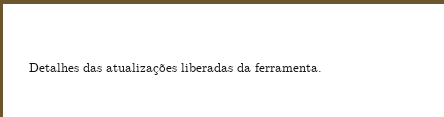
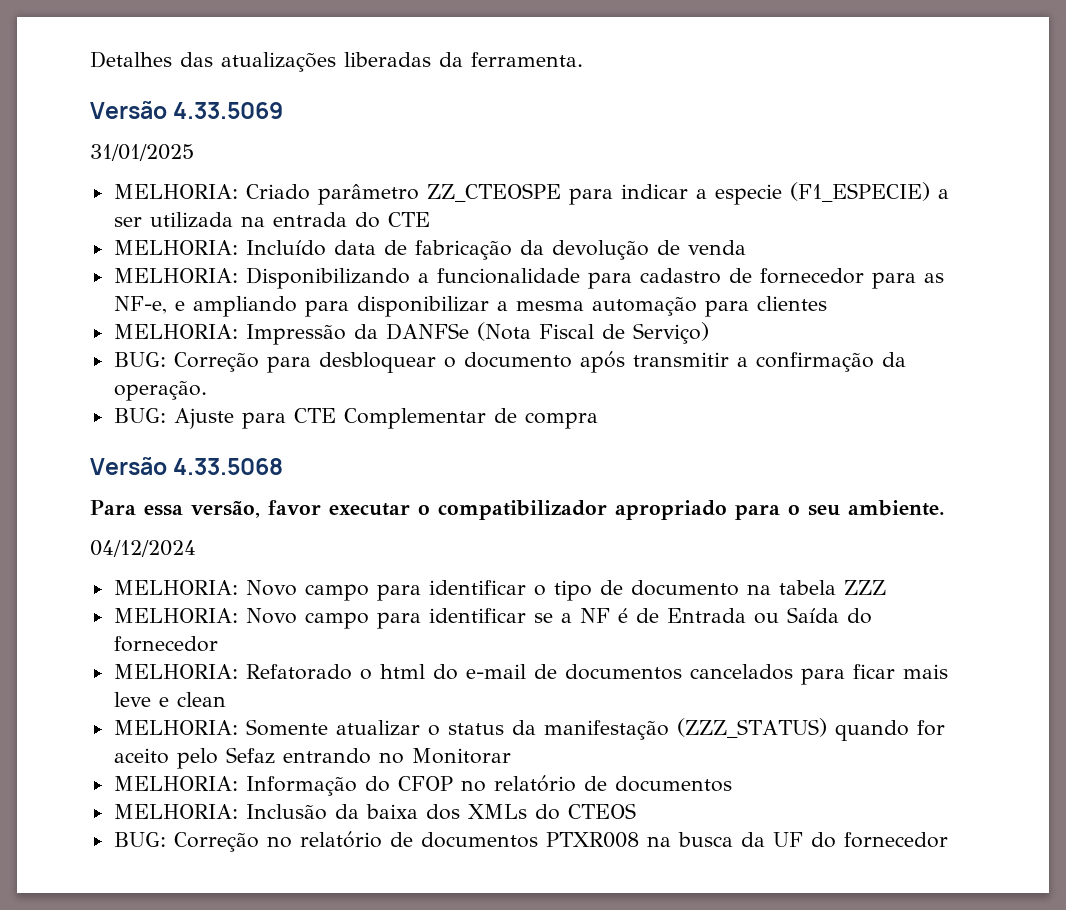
+ Versão 4.33.5069
+ 31/01/2025
+ MELHORIA: Criado parâmetro ZZ_CTEOSPE para indicar a especie (F1_ESPECIE) a ser utilizada na entrada do CTE
+ MELHORIA: Incluído data de fabricação da devolução de venda
+ MELHORIA: Disponibilizando a funcionalidade para cadastro de fornecedor para as NF-e, e ampliando para disponibilizar a mesma automação para clientes
+ MELHORIA: Impressão da DANFSe (Nota Fiscal de Serviço)
+ BUG: Correção para desbloquear o documento após transmitir a confirmação da operação.
+ BUG: Ajuste para CTE Complementar de compra
+ Versão 4.33.5068
+ Para essa versão, favor executar o compatibilizador apropriado para o seu ambiente.
+ 04/12/2024
+ MELHORIA: Novo campo para identificar o tipo de documento na tabela ZZZ
+ MELHORIA: Novo campo para identificar se a NF é de Entrada ou Saída do fornecedor
+ MELHORIA: Refatorado o html do e-mail de documentos cancelados para ficar mais leve e clean
+ MELHORIA: Somente atualizar o status da manifestação (ZZZ_STATUS) quando for aceito pelo Sefaz entrando no Monitorar
+ MELHORIA: Informação do CFOP no relatório de documentos
+ MELHORIA: Inclusão da baixa dos XMLs do CTEOS
+ BUG: Correção no relatório de documentos PTXR008 na busca da UF do fornecedor

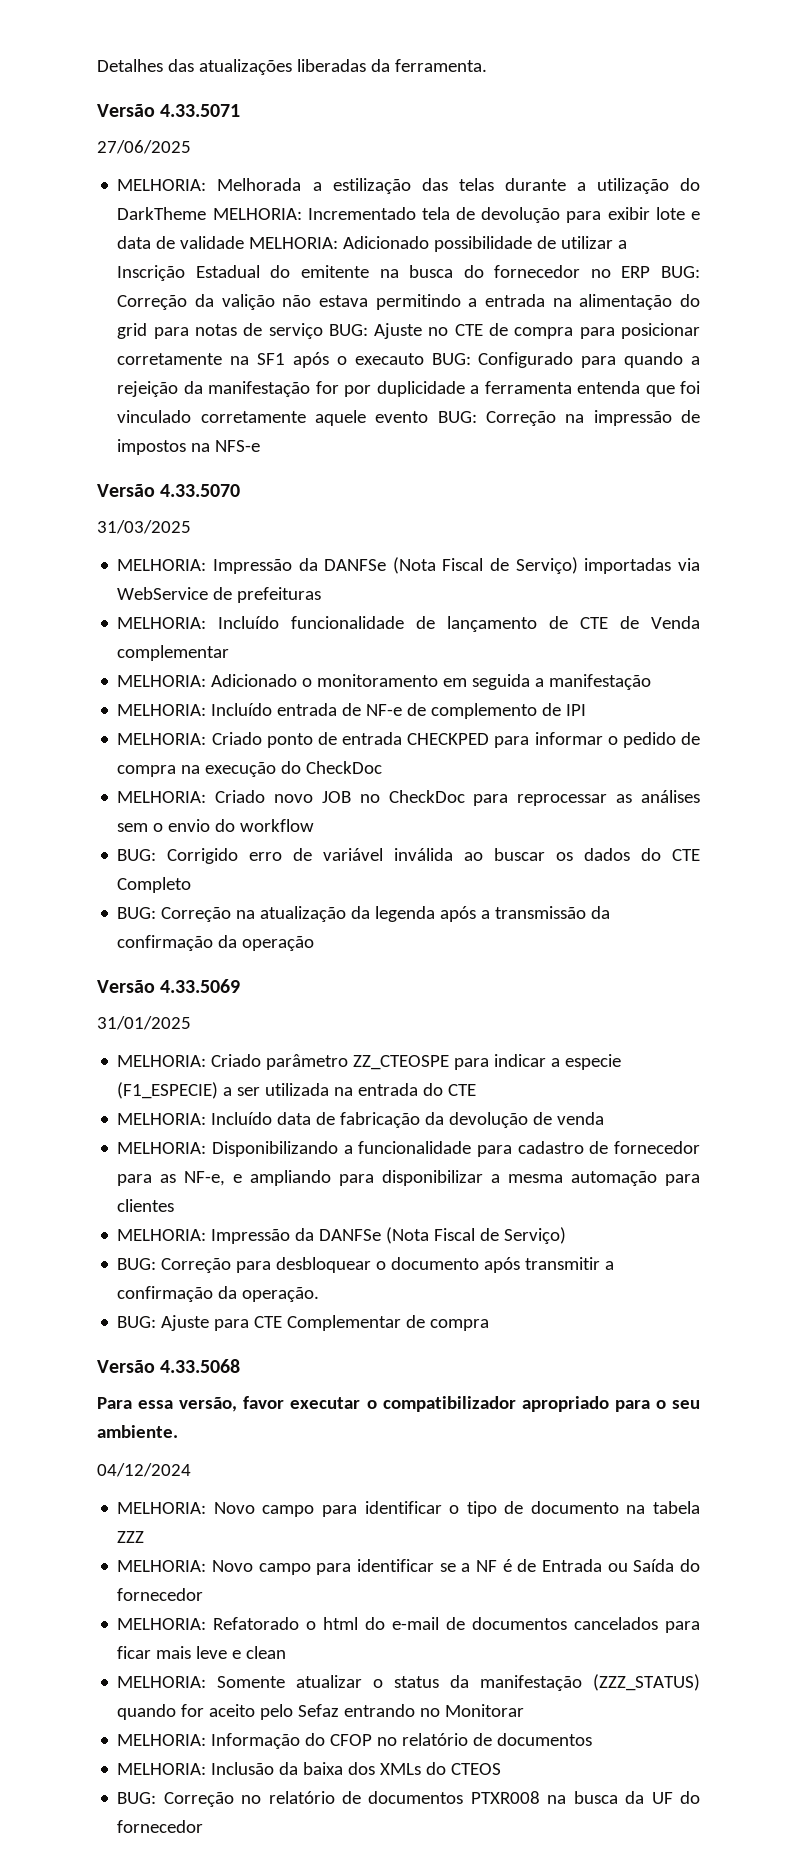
+ Versão 4.33.5071
+ 27/06/2025
+ MELHORIA: Melhorada a estilização das telas durante a utilização do DarkTheme MELHORIA: Incrementado tela de devolução para exibir lote e data de validade MELHORIA: Adicionado possibilidade de utilizar a Inscrição Estadual do emitente na busca do fornecedor no ERP BUG: Correção da valição não estava permitindo a entrada na alimentação do grid para notas de serviço BUG: Ajuste no CTE de compra para posicionar corretamente na SF1 após o execauto BUG: Configurado para quando a rejeição da manifestação for por duplicidade a ferramenta entenda que foi vinculado corretamente aquele evento BUG: Correção na impressão de impostos na NFS-e
+ Versão 4.33.5070
+ 31/03/2025
+ MELHORIA: Impressão da DANFSe (Nota Fiscal de Serviço) importadas via WebService de prefeituras
+ MELHORIA: Incluído funcionalidade de lançamento de CTE de Venda complementar
+ MELHORIA: Adicionado o monitoramento em seguida a manifestação
+ MELHORIA: Incluído entrada de NF-e de complemento de IPI
+ MELHORIA: Criado ponto de entrada CHECKPED para informar o pedido de compra na execução do CheckDoc
+ MELHORIA: Criado novo JOB no CheckDoc para reprocessar as análises sem o envio do workflow
+ BUG: Corrigido erro de variável inválida ao buscar os dados do CTE Completo
+ BUG: Correção na atualização da legenda após a transmissão da confirmação da operação

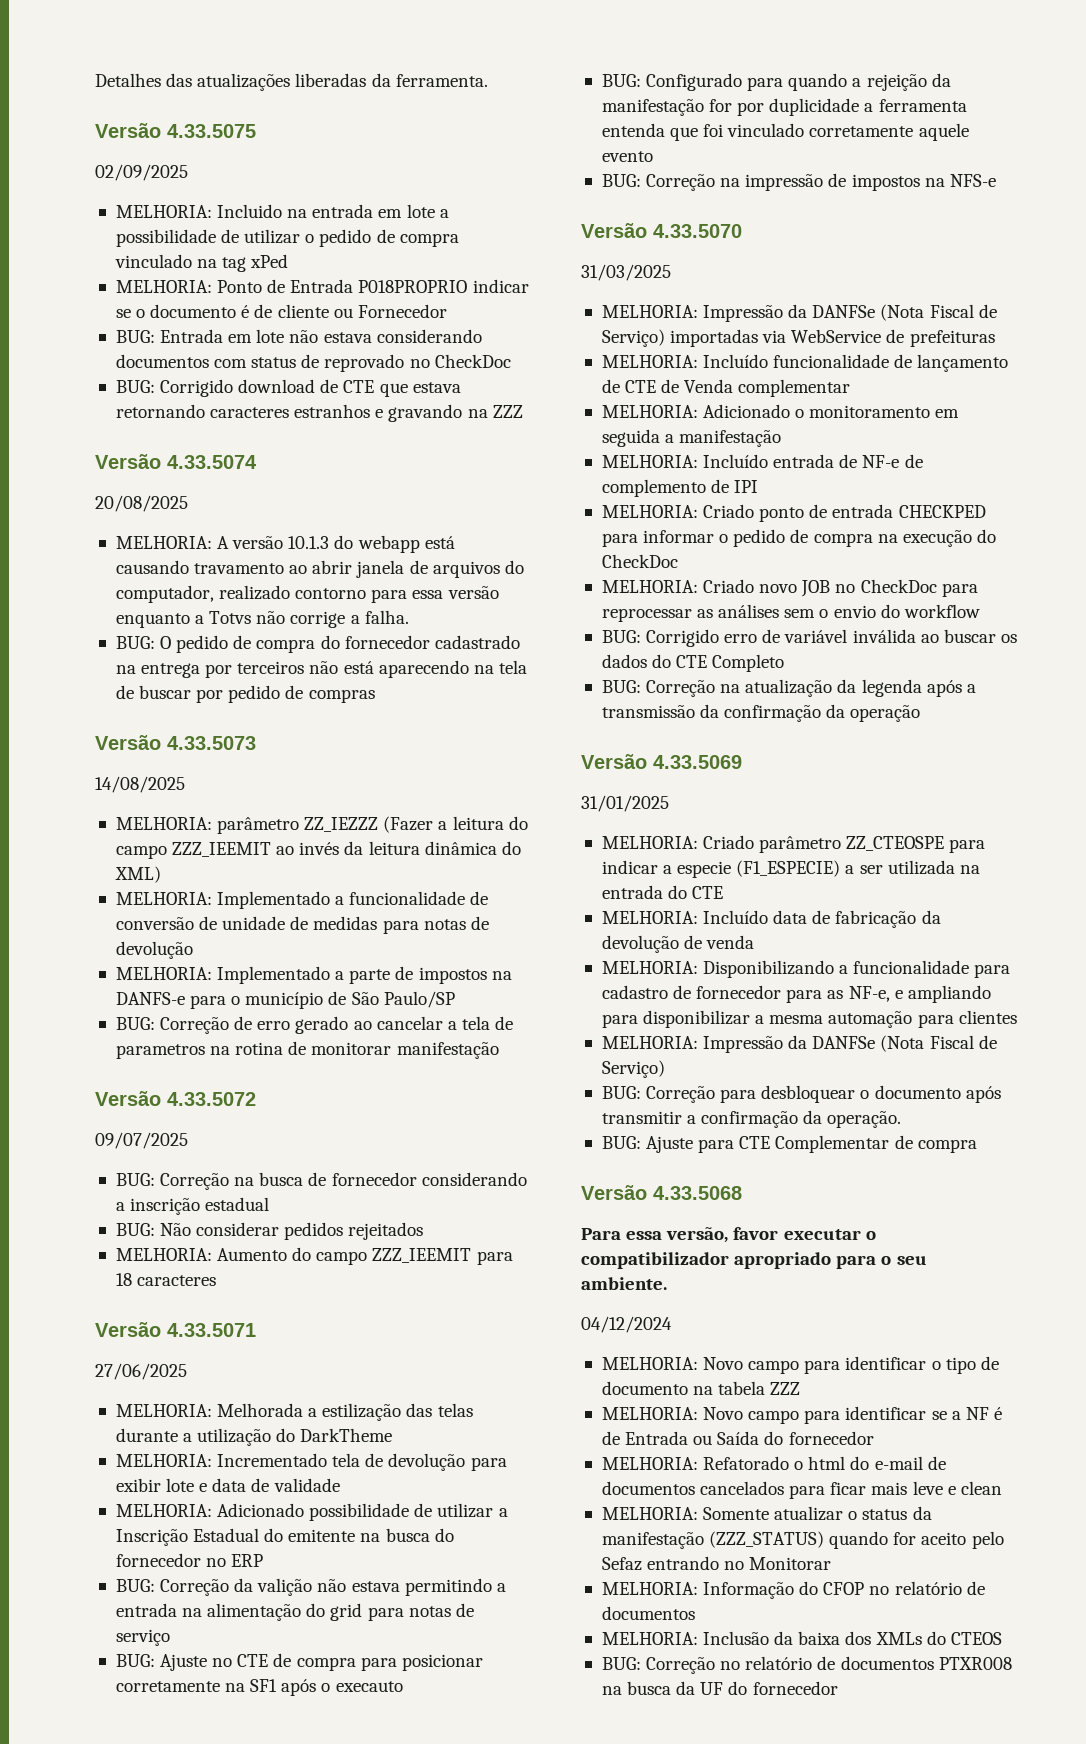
+ Versão 4.33.5075
+ 02/09/2025
+ MELHORIA: Incluido na entrada em lote a possibilidade de utilizar o pedido de compra vinculado na tag xPed
+ MELHORIA: Ponto de Entrada P018PROPRIO indicar se o documento é de cliente ou Fornecedor
+ BUG: Entrada em lote não estava considerando documentos com status de reprovado no CheckDoc
+ BUG: Corrigido download de CTE que estava retornando caracteres estranhos e gravando na ZZZ
+ Versão 4.33.5074
+ 20/08/2025
+ MELHORIA: A versão 10.1.3 do webapp está causando travamento ao abrir janela de arquivos do computador, realizado contorno para essa versão enquanto a Totvs não corrige a falha.
+ BUG: O pedido de compra do fornecedor cadastrado na entrega por terceiros não está aparecendo na tela de buscar por pedido de compras
+ Versão 4.33.5073
+ 14/08/2025
+ MELHORIA: parâmetro ZZ_IEZZZ (Fazer a leitura do campo ZZZ_IEEMIT ao invés da leitura dinâmica do XML)
+ MELHORIA: Implementado a funcionalidade de conversão de unidade de medidas para notas de devolução
+ MELHORIA: Implementado a parte de impostos na DANFS-e para o município de São Paulo/SP
+ BUG: Correção de erro gerado ao cancelar a tela de parametros na rotina de monitorar manifestação
+ Versão 4.33.5072
+ 09/07/2025
+ BUG: Correção na busca de fornecedor considerando a inscrição estadual
+ BUG: Não considerar pedidos rejeitados
+ MELHORIA: Aumento do campo ZZZ_IEEMIT para 18 caracteres
- Melhorada a estilização das telas durante a utilização do DarkTheme MELHORIA:
+ Melhorada a estilização das telas durante a utilização do DarkTheme
+ MELHORIA:
- Incrementado tela de devolução para exibir lote e data de validade MELHORIA:
+ Incrementado tela de devolução para exibir lote e data de validade
+ MELHORIA:
- Adicionado possibilidade de utilizar a Inscrição Estadual do emitente na busca do fornecedor no ERP BUG:
+ Adicionado possibilidade de utilizar a Inscrição Estadual do emitente na busca do fornecedor no ERP
+ BUG:
- Correção da valição não estava permitindo a entrada na alimentação do grid para notas de serviço BUG:
+ Correção da valição não estava permitindo a entrada na alimentação do grid para notas de serviço
+ BUG:
- Ajuste no CTE de compra para posicionar corretamente na SF1 após o execauto BUG:
+ Ajuste no CTE de compra para posicionar corretamente na SF1 após o execauto
+ BUG:
- Configurado para quando a rejeição da manifestação for por duplicidade a ferramenta entenda que foi vinculado corretamente aquele evento BUG:
+ Configurado para quando a rejeição da manifestação for por duplicidade a ferramenta entenda que foi vinculado corretamente aquele evento
+ BUG:

